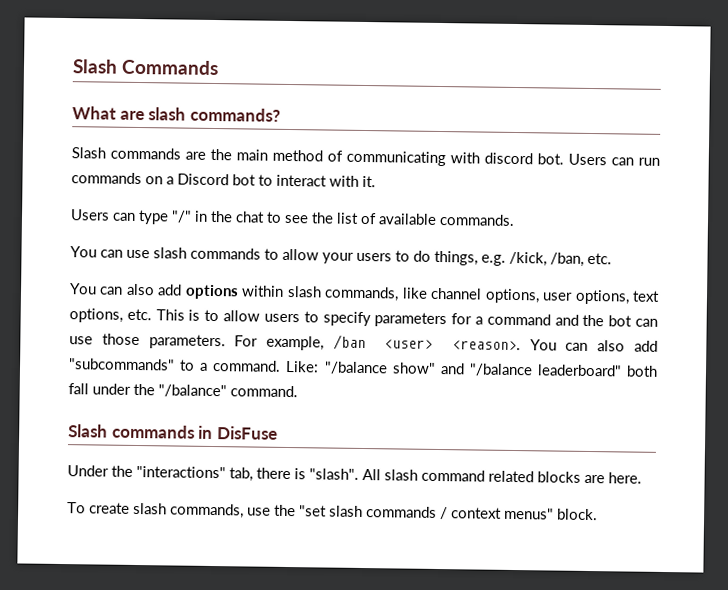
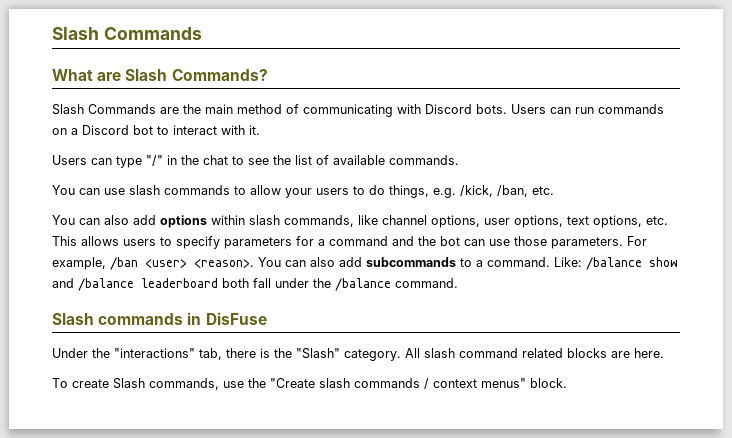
- What are slash commands?
- Slash commands are the main method of communicating with discord bot.
+ What are Slash Commands?
+ Slash Commands are the main method of communicating with Discord bots.
- You can also add options within slash commands, like channel options, user options, text options, etc. This is to allow users to specify parameters for a command and the bot can use those parameters.
+ You can also add options within slash commands, like channel options, user options, text options, etc. This allows users to specify parameters for a command and the bot can use those parameters.
- You can also add "subcommands" to a command.
+ You can also add subcommands to a command.
- Like: "/balance show" and "/balance leaderboard" both fall under the "/balance" command.
+ Like: /balance show and /balance leaderboard both fall under the /balance command.
- Under the "interactions" tab, there is "slash".
+ Under the "interactions" tab, there is the "Slash" category.
- To create slash commands, use the "set slash commands / context menus" block.
+ To create Slash commands, use the "Create slash commands / context menus" block.

